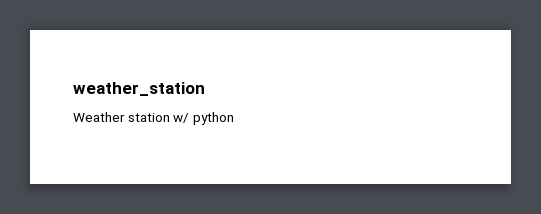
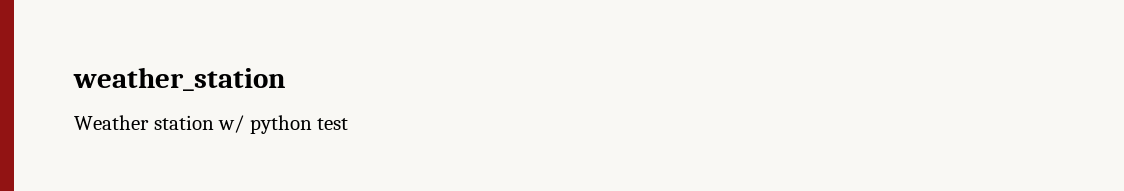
- Weather station w/ python
+ Weather station w/ python test

